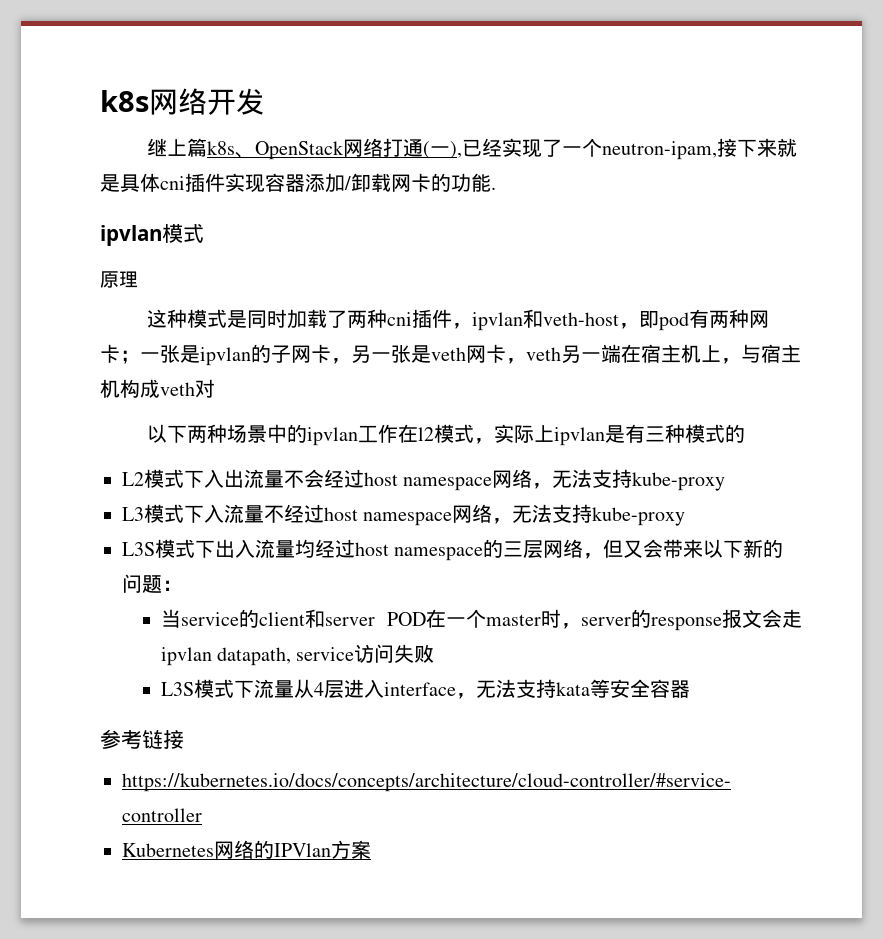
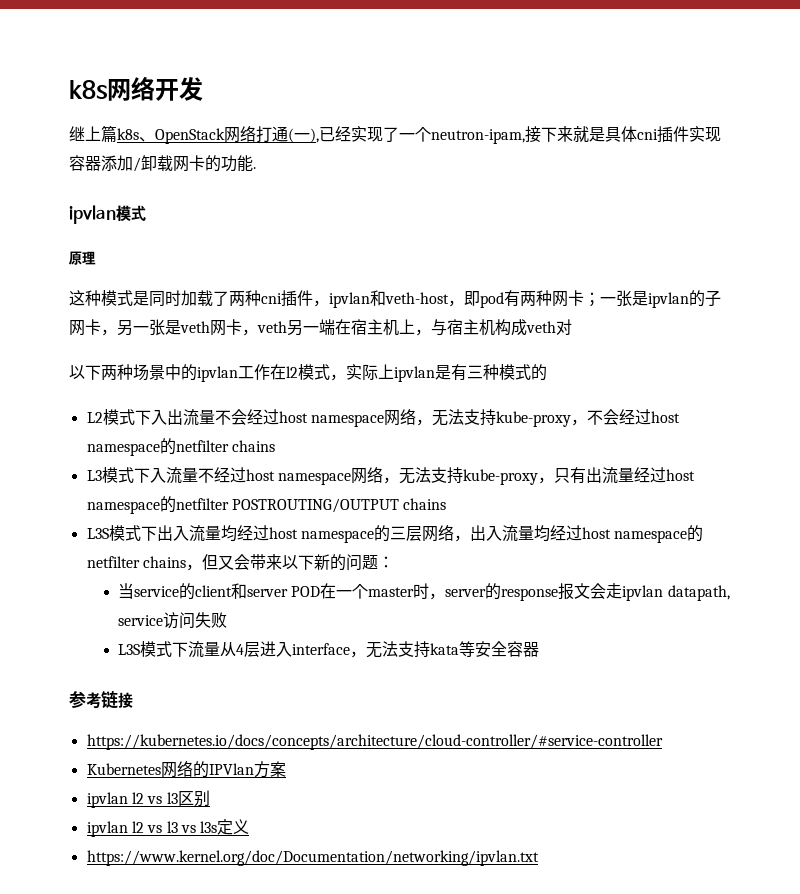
- L2模式下入出流量不会经过host namespace网络，无法支持kube-proxy
+ L2模式下入出流量不会经过host namespace网络，无法支持kube-proxy，不会经过host namespace的netfilter chains
- L3模式下入流量不经过host namespace网络，无法支持kube-proxy
+ L3模式下入流量不经过host namespace网络，无法支持kube-proxy，只有出流量经过host namespace的netfilter POSTROUTING/OUTPUT chains
- L3S模式下出入流量均经过host namespace的三层网络，但又会带来以下新的问题：
+ L3S模式下出入流量均经过host namespace的三层网络，出入流量均经过host namespace的netfilter chains，但又会带来以下新的问题：
+ ipvlan l2 vs l3区别
+ ipvlan l2 vs l3 vs l3s定义
+ https://www.kernel.org/doc/Documentation/networking/ipvlan.txt

